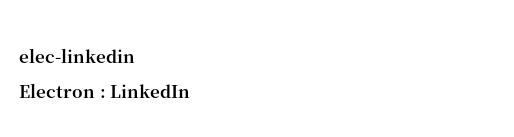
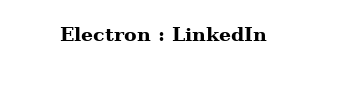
- elec-linkedin

